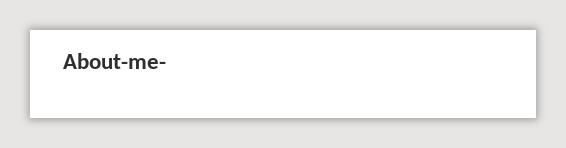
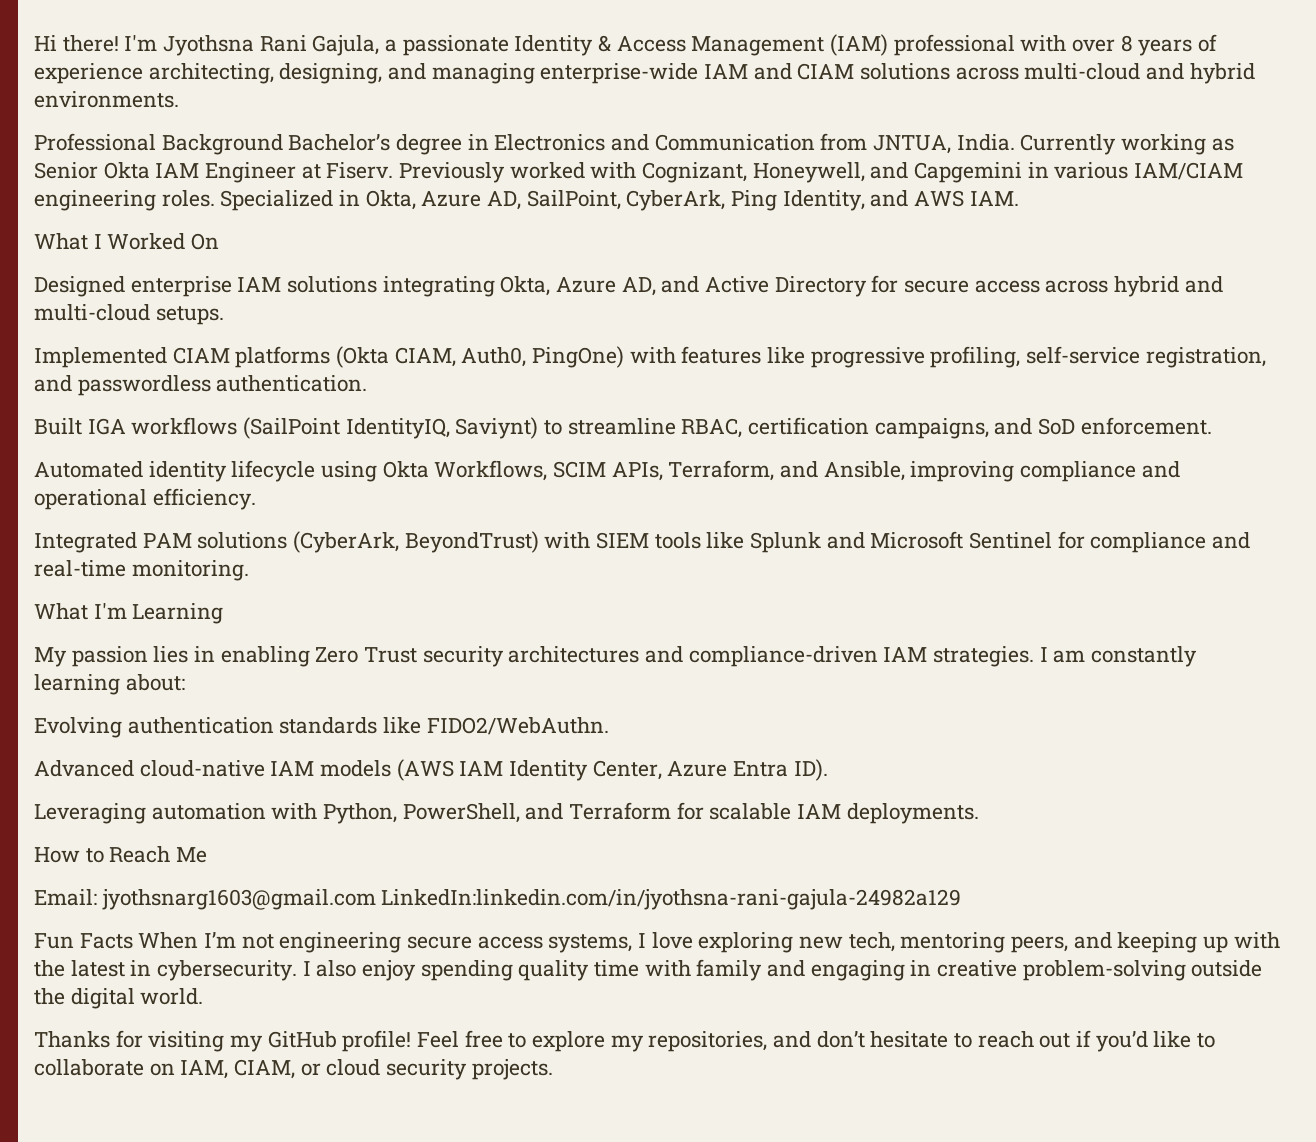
- About-me-
+ Hi there! I'm Jyothsna Rani Gajula, a passionate Identity & Access Management (IAM) professional with over 8 years of experience architecting, designing, and managing enterprise-wide IAM and CIAM solutions across multi-cloud and hybrid environments.
+ Professional Background Bachelor’s degree in Electronics and Communication from JNTUA, India. Currently working as Senior Okta IAM Engineer at Fiserv. Previously worked with Cognizant, Honeywell, and Capgemini in various IAM/CIAM engineering roles. Specialized in Okta, Azure AD, SailPoint, CyberArk, Ping Identity, and AWS IAM.
+ What I Worked On
+ Designed enterprise IAM solutions integrating Okta, Azure AD, and Active Directory for secure access across hybrid and multi-cloud setups.
+ Implemented CIAM platforms (Okta CIAM, Auth0, PingOne) with features like progressive profiling, self-service registration, and passwordless authentication.
+ Built IGA workflows (SailPoint IdentityIQ, Saviynt) to streamline RBAC, certification campaigns, and SoD enforcement.
+ Automated identity lifecycle using Okta Workflows, SCIM APIs, Terraform, and Ansible, improving compliance and operational efficiency.
+ Integrated PAM solutions (CyberArk, BeyondTrust) with SIEM tools like Splunk and Microsoft Sentinel for compliance and real-time monitoring.
+ What I'm Learning
+ My passion lies in enabling Zero Trust security architectures and compliance-driven IAM strategies. I am constantly learning about:
+ Evolving authentication standards like FIDO2/WebAuthn.
+ Advanced cloud-native IAM models (AWS IAM Identity Center, Azure Entra ID).
+ Leveraging automation with Python, PowerShell, and Terraform for scalable IAM deployments.
+ How to Reach Me
+ Email: jyothsnarg1603@gmail.com LinkedIn:linkedin.com/in/jyothsna-rani-gajula-24982a129
+ Fun Facts When I’m not engineering secure access systems, I love exploring new tech, mentoring peers, and keeping up with the latest in cybersecurity. I also enjoy spending quality time with family and engaging in creative problem-solving outside the digital world.
+ Thanks for visiting my GitHub profile! Feel free to explore my repositories, and don’t hesitate to reach out if you’d like to collaborate on IAM, CIAM, or cloud security projects.

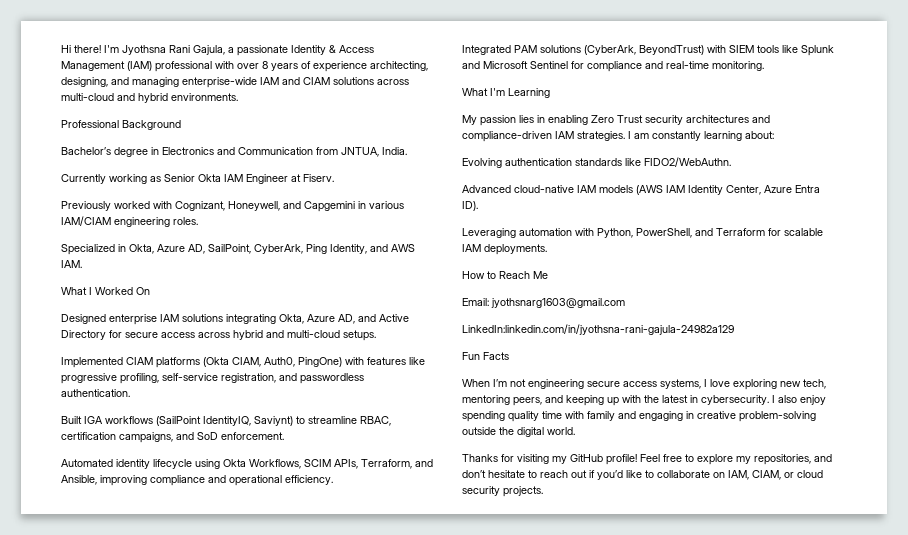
- Professional Background Bachelor’s degree in Electronics and Communication from JNTUA, India. Currently working as Senior Okta IAM Engineer at Fiserv. Previously worked with Cognizant, Honeywell, and Capgemini in various IAM/CIAM engineering roles. Specialized in Okta, Azure AD, SailPoint, CyberArk, Ping Identity, and AWS IAM.
+ Professional Background
+ Bachelor’s degree in Electronics and Communication from JNTUA, India.
+ Currently working as Senior Okta IAM Engineer at Fiserv.
+ Previously worked with Cognizant, Honeywell, and Capgemini in various IAM/CIAM engineering roles.
+ Specialized in Okta, Azure AD, SailPoint, CyberArk, Ping Identity, and AWS IAM.
- Email: jyothsnarg1603@gmail.com LinkedIn:linkedin.com/in/jyothsna-rani-gajula-24982a129
+ Email: jyothsnarg1603@gmail.com
+ LinkedIn:linkedin.com/in/jyothsna-rani-gajula-24982a129
- Fun Facts When I’m not engineering secure access systems, I love exploring new tech, mentoring peers, and keeping up with the latest in cybersecurity.
+ Fun Facts
+ When I’m not engineering secure access systems, I love exploring new tech, mentoring peers, and keeping up with the latest in cybersecurity.

